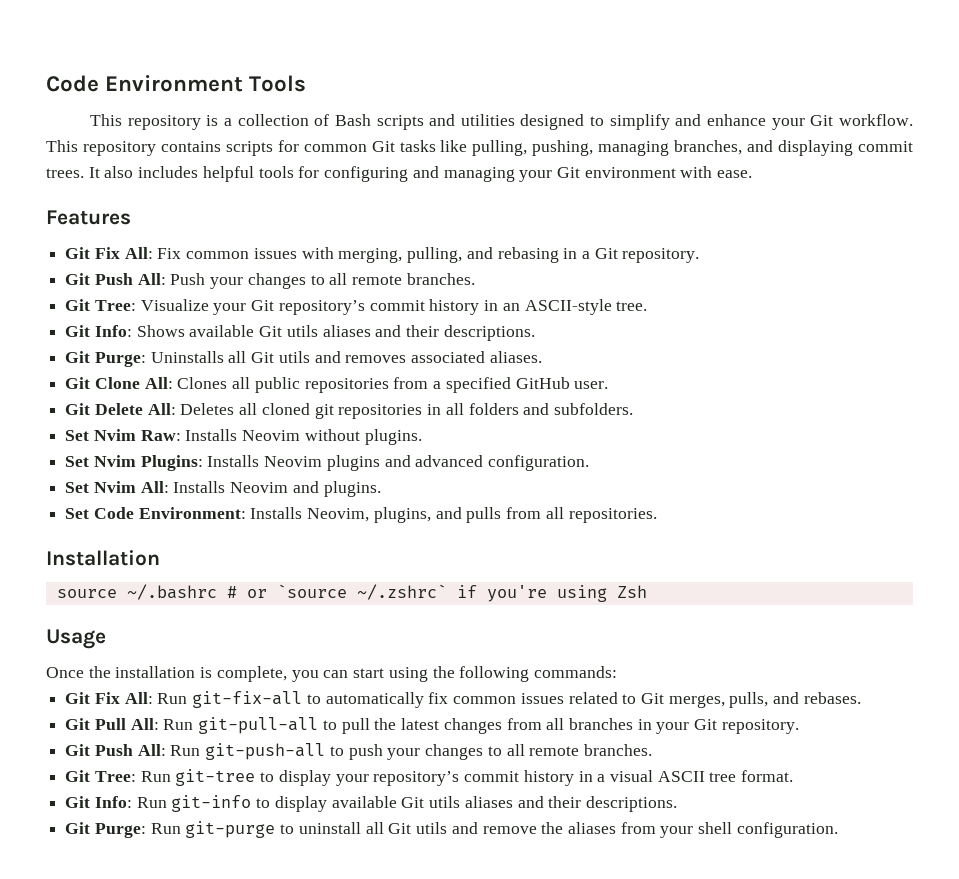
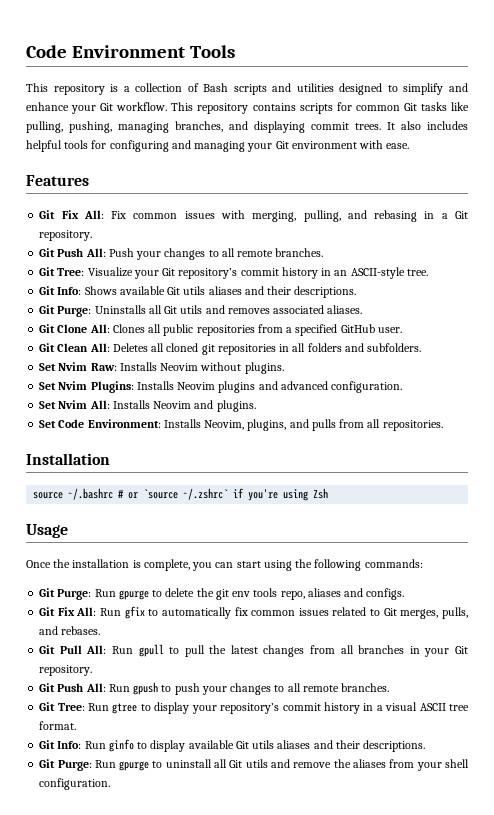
- Git Delete All: Deletes all cloned git repositories in all folders and subfolders.
+ Git Clean All: Deletes all cloned git repositories in all folders and subfolders.
+ Git Purge: Run gpurge to delete the git env tools repo, aliases and configs.
- Git Fix All: Run git-fix-all to automatically fix common issues related to Git merges, pulls, and rebases.
+ Git Fix All: Run gfix to automatically fix common issues related to Git merges, pulls, and rebases.
- Git Pull All: Run git-pull-all to pull the latest changes from all branches in your Git repository.
+ Git Pull All: Run gpull to pull the latest changes from all branches in your Git repository.
- Git Push All: Run git-push-all to push your changes to all remote branches.
+ Git Push All: Run gpush to push your changes to all remote branches.
- Git Tree: Run git-tree to display your repository’s commit history in a visual ASCII tree format.
+ Git Tree: Run gtree to display your repository’s commit history in a visual ASCII tree format.
- Git Info: Run git-info to display available Git utils aliases and their descriptions.
+ Git Info: Run ginfo to display available Git utils aliases and their descriptions.
- Git Purge: Run git-purge to uninstall all Git utils and remove the aliases from your shell configuration.
+ Git Purge: Run gpurge to uninstall all Git utils and remove the aliases from your shell configuration.

